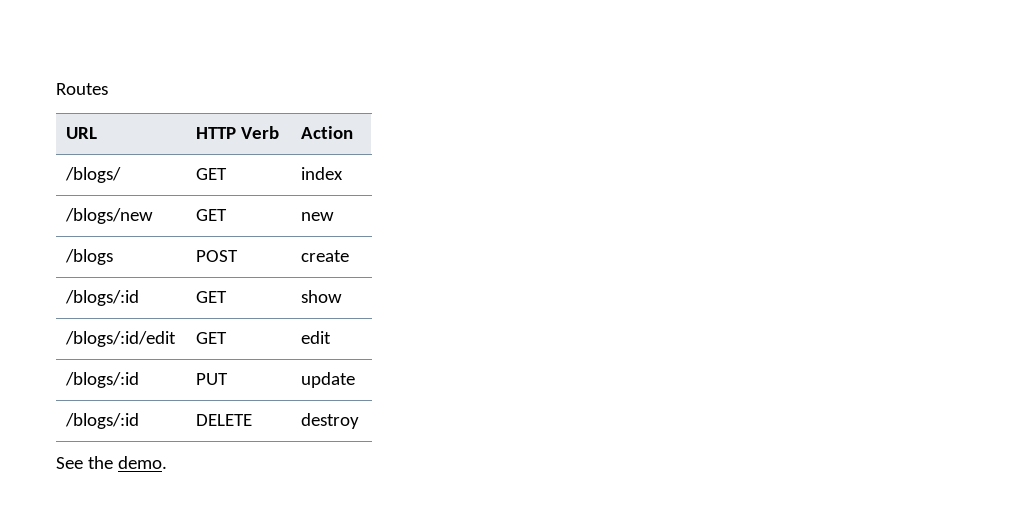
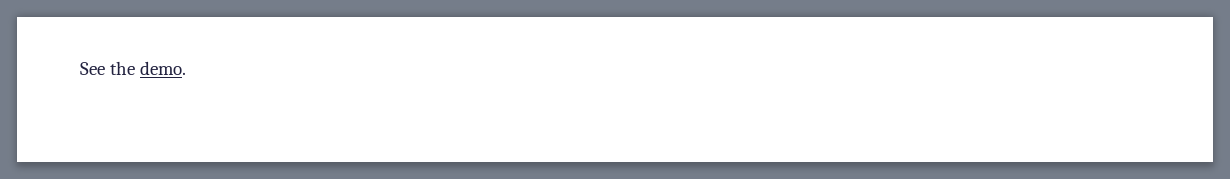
- Routes
- URL | HTTP Verb | Action
- /blogs/ | GET | index
- /blogs/new | GET | new
- /blogs | POST | create
- /blogs/:id | GET | show
- /blogs/:id/edit | GET | edit
- /blogs/:id | PUT | update
- /blogs/:id | DELETE | destroy

